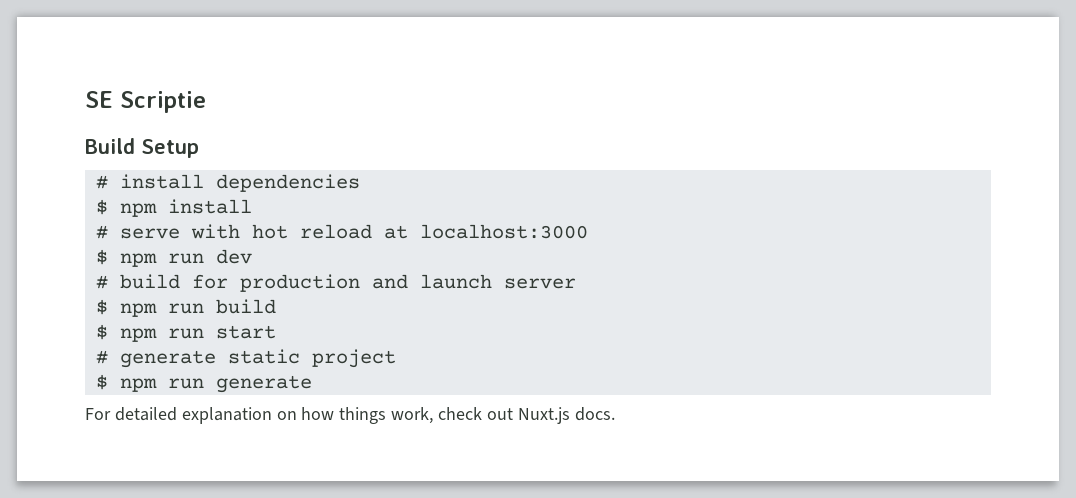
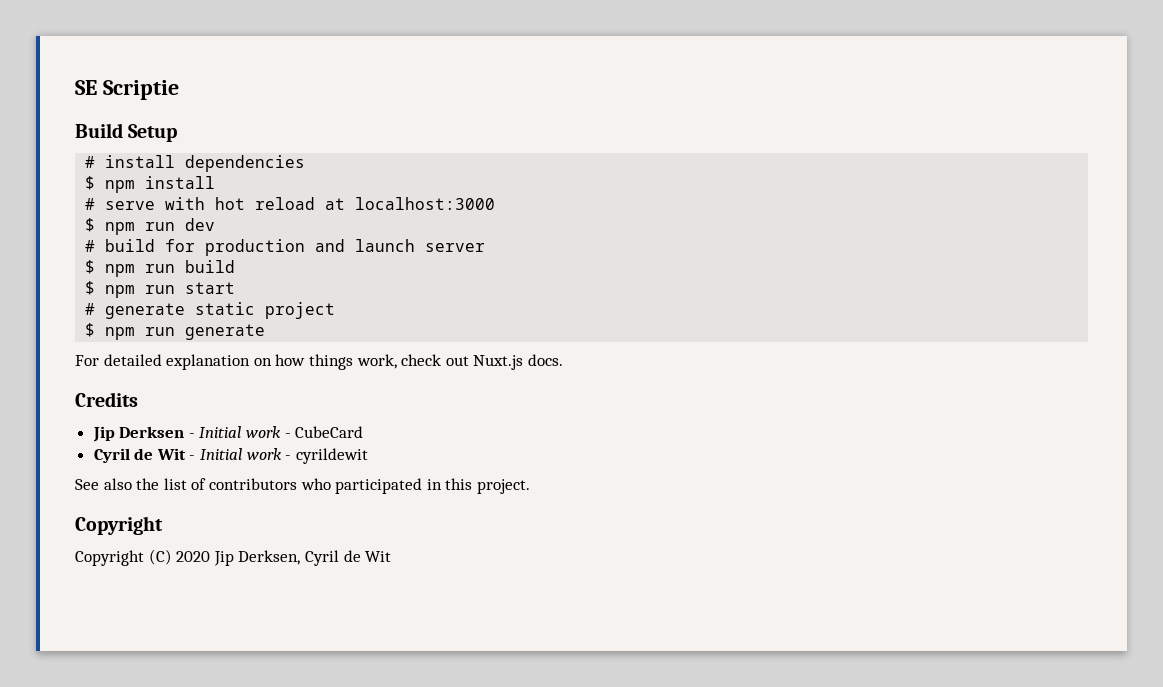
+ Credits
+ Jip Derksen - Initial work - CubeCard
+ Cyril de Wit - Initial work - cyrildewit
+ See also the list of contributors who participated in this project.
+ Copyright
+ Copyright (C) 2020 Jip Derksen, Cyril de Wit

